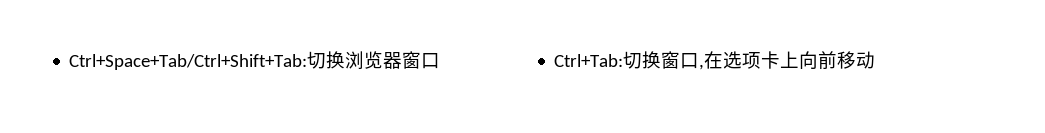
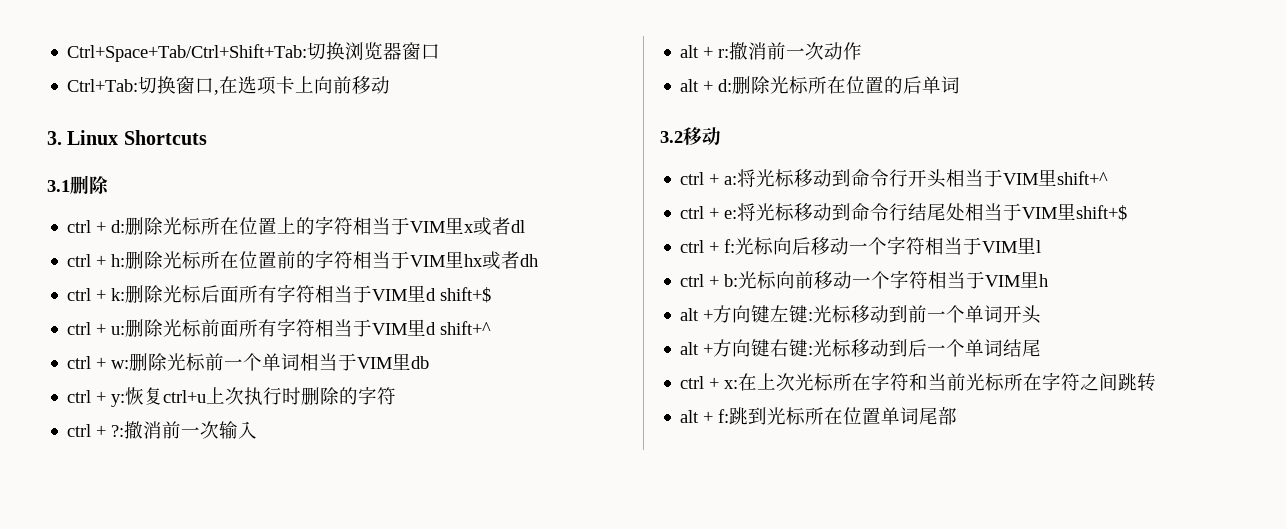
+ 3. Linux Shortcuts
+ 3.1删除
+ ctrl + d:删除光标所在位置上的字符相当于VIM里x或者dl
+ ctrl + h:删除光标所在位置前的字符相当于VIM里hx或者dh
+ ctrl + k:删除光标后面所有字符相当于VIM里d shift+$
+ ctrl + u:删除光标前面所有字符相当于VIM里d shift+^
+ ctrl + w:删除光标前一个单词相当于VIM里db
+ ctrl + y:恢复ctrl+u上次执行时删除的字符
+ ctrl + ?:撤消前一次输入
+ alt + r:撤消前一次动作
+ alt + d:删除光标所在位置的后单词
+ 3.2移动
+ ctrl + a:将光标移动到命令行开头相当于VIM里shift+^
+ ctrl + e:将光标移动到命令行结尾处相当于VIM里shift+$
+ ctrl + f:光标向后移动一个字符相当于VIM里l
+ ctrl + b:光标向前移动一个字符相当于VIM里h
+ alt +方向键左键:光标移动到前一个单词开头
+ alt +方向键右键:光标移动到后一个单词结尾
+ ctrl + x:在上次光标所在字符和当前光标所在字符之间跳转
+ alt + f:跳到光标所在位置单词尾部

